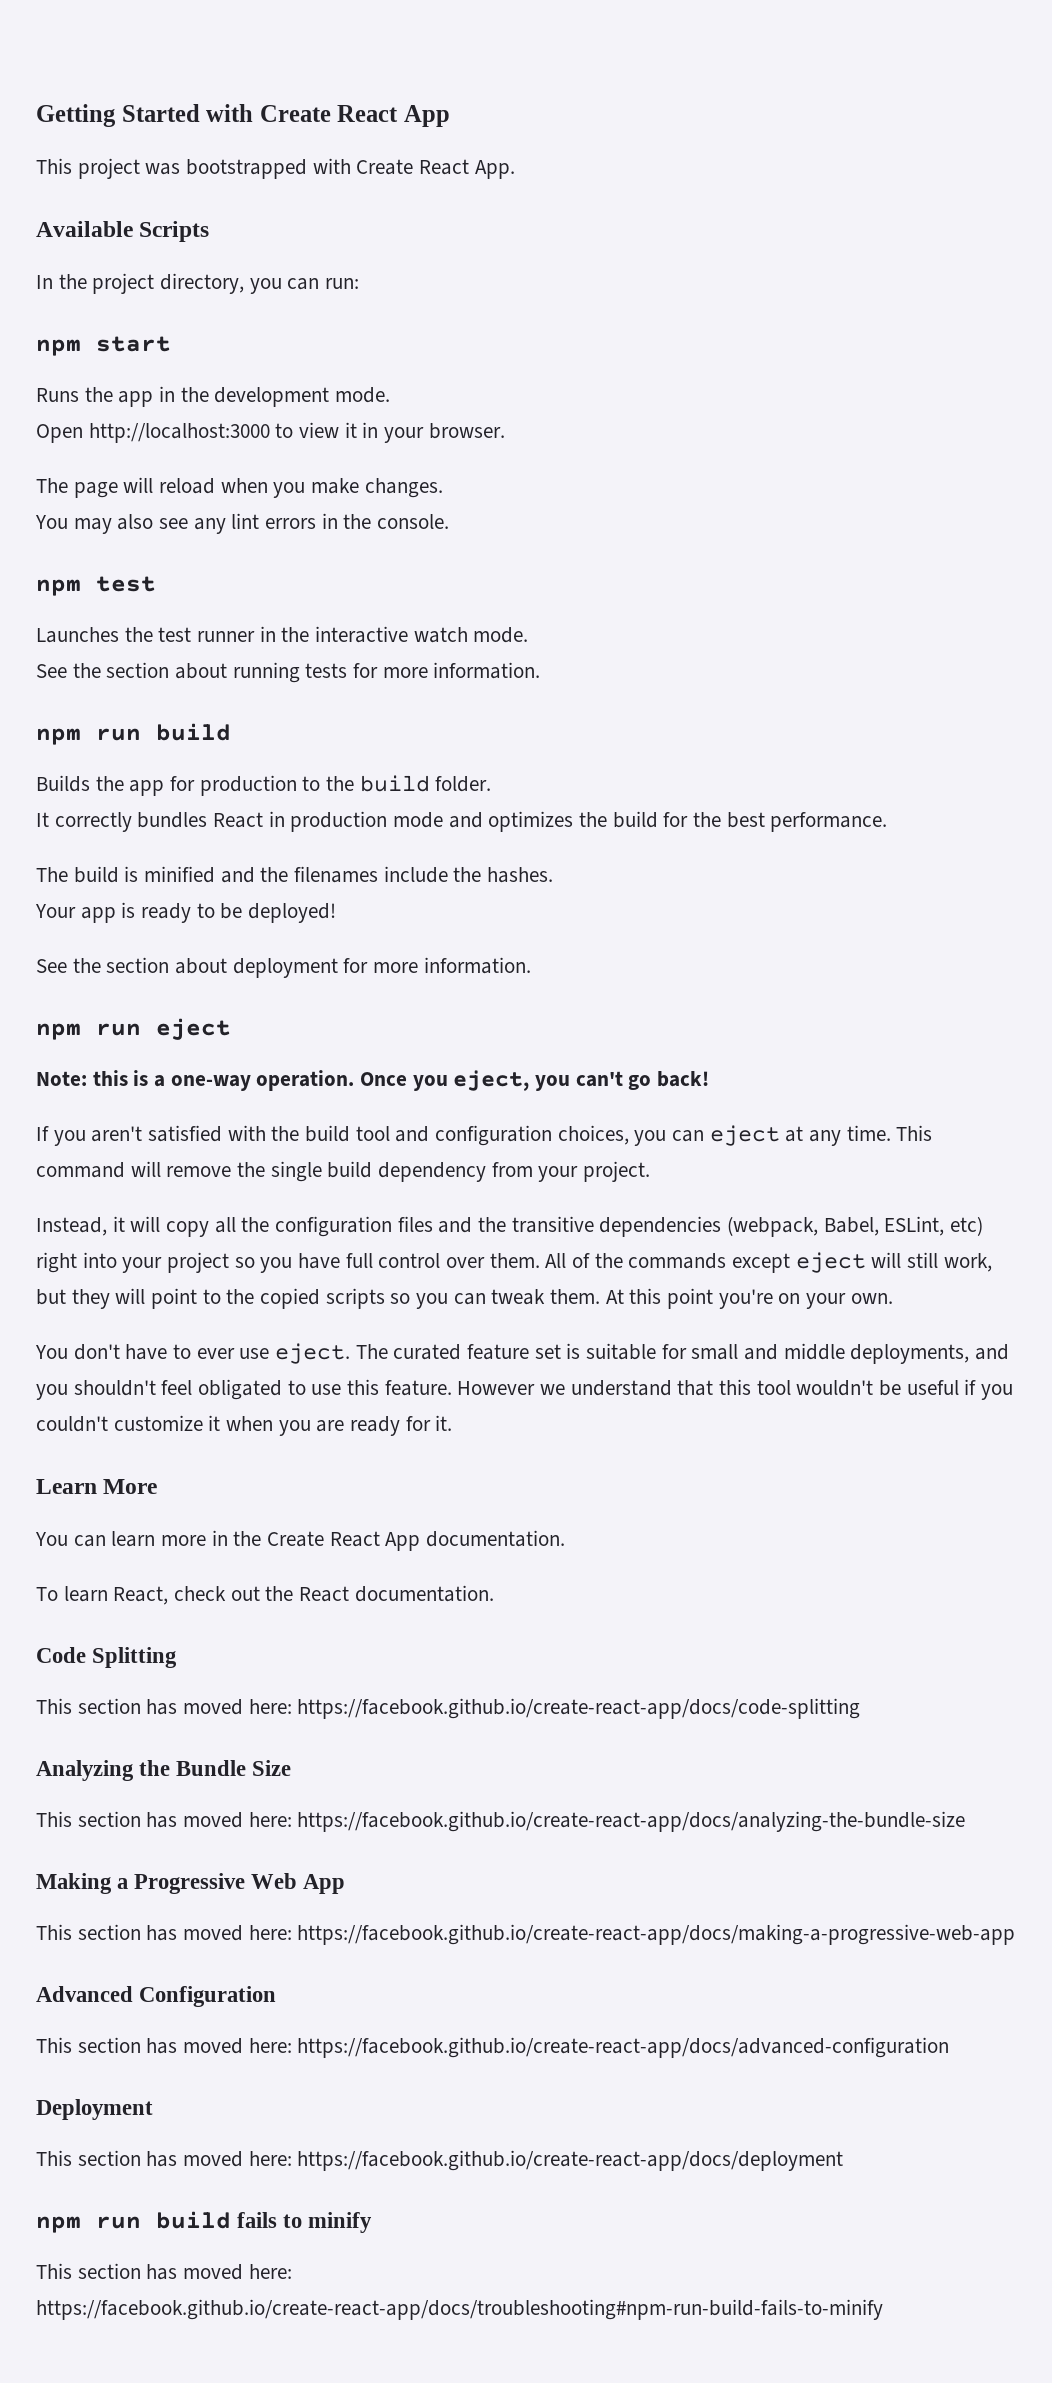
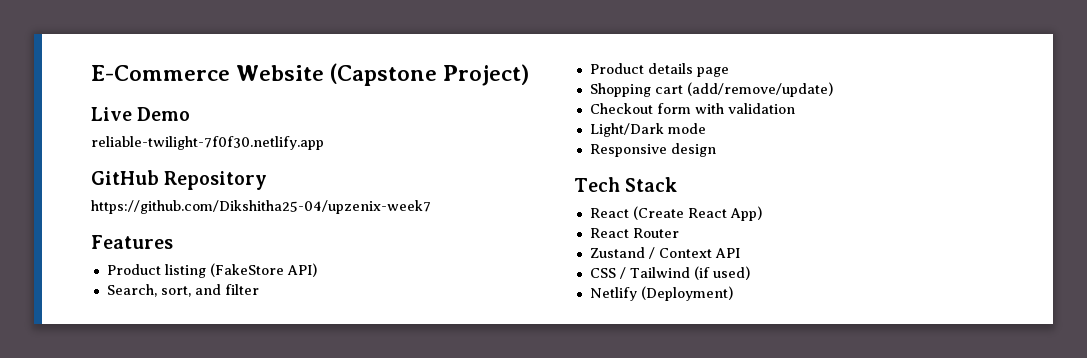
- Getting Started with Create React App
- This project was bootstrapped with Create React App.
- Available Scripts
- In the project directory, you can run:
- npm start
- Runs the app in the development mode.
- Open http://localhost:3000 to view it in your browser.
- The page will reload when you make changes.
- You may also see any lint errors in the console.
- npm test
- Launches the test runner in the interactive watch mode.
- See the section about running tests for more information.
- npm run build
- Builds the app for production to the build folder.
- It correctly bundles React in production mode and optimizes the build for the best performance.
- The build is minified and the filenames include the hashes.
- Your app is ready to be deployed!
- See the section about deployment for more information.
- npm run eject
- Note: this is a one-way operation. Once you eject, you can't go back!
- If you aren't satisfied with the build tool and configuration choices, you can eject at any time. This command will remove the single build dependency from your project.
- Instead, it will copy all the configuration files and the transitive dependencies (webpack, Babel, ESLint, etc) right into your project so you have full control over them. All of the commands except eject will still work, but they will point to the copied scripts so you can tweak them. At this point you're on your own.
- You don't have to ever use eject. The curated feature set is suitable for small and middle deployments, and you shouldn't feel obligated to use this feature. However we understand that this tool wouldn't be useful if you couldn't customize it when you are ready for it.
- Learn More
- You can learn more in the Create React App documentation.
- To learn React, check out the React documentation.
- Code Splitting
- This section has moved here: https://facebook.github.io/create-react-app/docs/code-splitting
- Analyzing the Bundle Size
- This section has moved here: https://facebook.github.io/create-react-app/docs/analyzing-the-bundle-size
- Making a Progressive Web App
- This section has moved here: https://facebook.github.io/create-react-app/docs/making-a-progressive-web-app
- Advanced Configuration
- This section has moved here: https://facebook.github.io/create-react-app/docs/advanced-configuration
- Deployment
- This section has moved here: https://facebook.github.io/create-react-app/docs/deployment
- npm run build fails to minify
- This section has moved here: https://facebook.github.io/create-react-app/docs/troubleshooting#npm-run-build-fails-to-minify
+ E-Commerce Website (Capstone Project)
+ Live Demo
+ reliable-twilight-7f0f30.netlify.app
+ GitHub Repository
+ https://github.com/Dikshitha25-04/upzenix-week7
+ Features
+ Product listing (FakeStore API)
+ Search, sort, and filter
+ Product details page
+ Shopping cart (add/remove/update)
+ Checkout form with validation
+ Light/Dark mode
+ Responsive design
+ Tech Stack
+ React (Create React App)
+ React Router
+ Zustand / Context API
+ CSS / Tailwind (if used)
+ Netlify (Deployment)

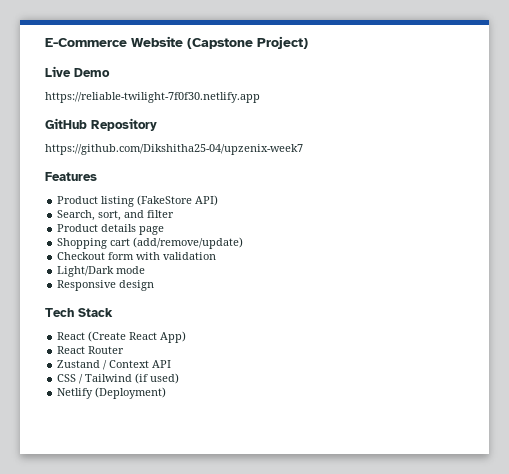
- reliable-twilight-7f0f30.netlify.app
+ https://reliable-twilight-7f0f30.netlify.app

